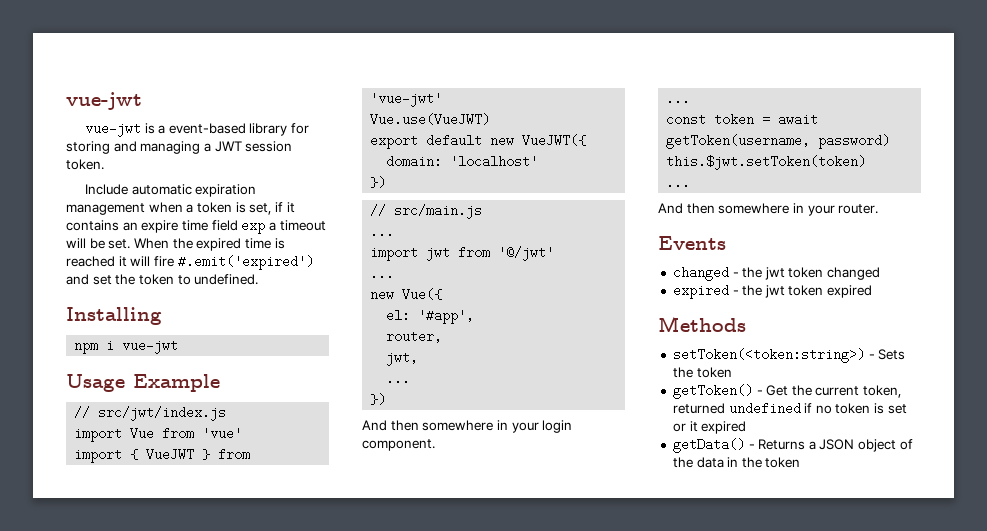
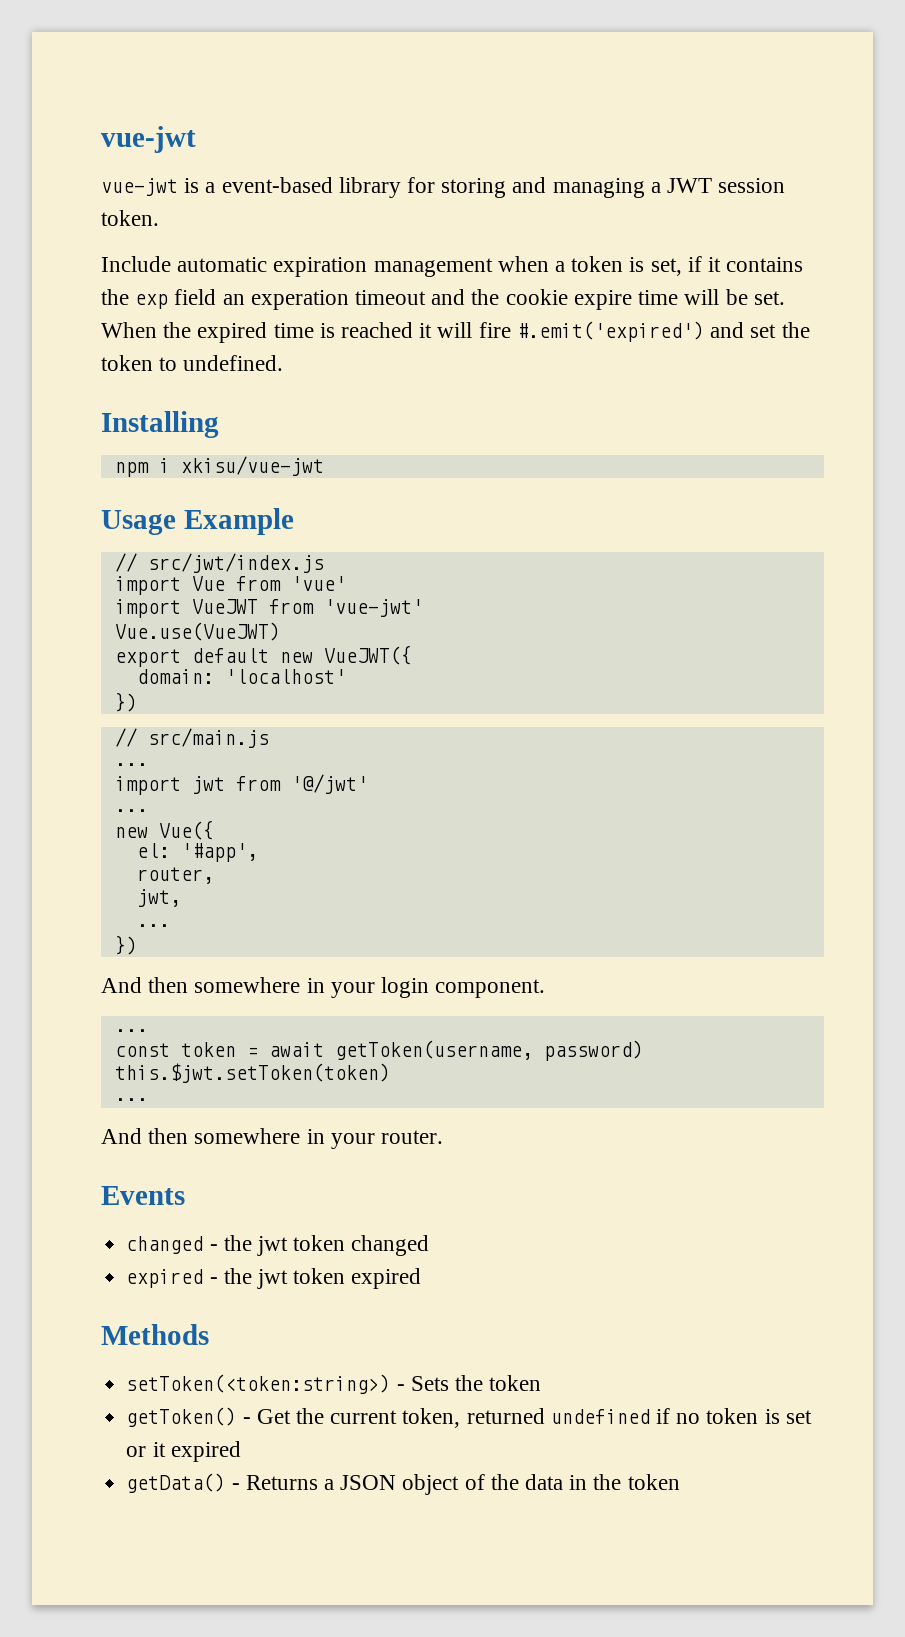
- Include automatic expiration management when a token is set, if it contains an expire time field exp a timeout will be set.
+ Include automatic expiration management when a token is set, if it contains the exp field an experation timeout and the cookie expire time will be set.
- npm i vue-jwt
+ npm i xkisu/vue-jwt
- import { VueJWT } from 'vue-jwt'
+ import VueJWT from 'vue-jwt'

